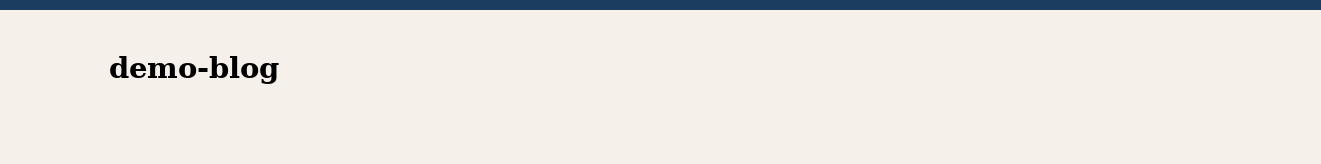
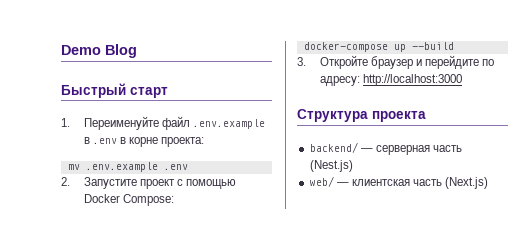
- demo-blog
+ Demo Blog
+ Быстрый старт
+ 1. Переименуйте файл .env.example в .env в корне проекта:
+ mv .env.example .env
+ 2. Запустите проект с помощью Docker Compose:
+ docker-compose up --build
+ 3. Откройте браузер и перейдите по адресу: http://localhost:3000
+ Структура проекта
+ backend/ — серверная часть (Nest.js)
+ web/ — клиентская часть (Next.js)

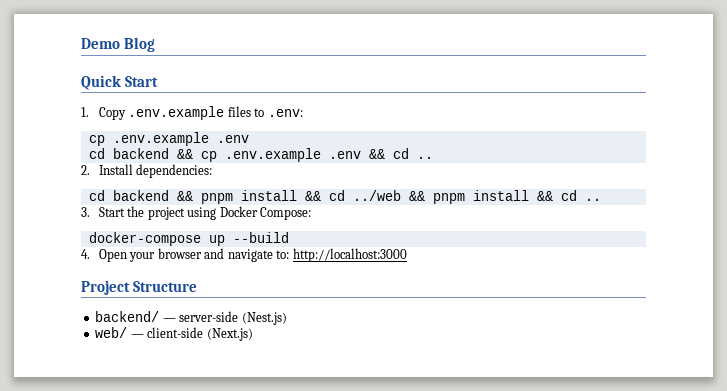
- Быстрый старт
+ Quick Start
- 1. Переименуйте файл .env.example в .env в корне проекта:
- mv .env.example .env
- 2. Запустите проект с помощью Docker Compose:
+ 1. Copy .env.example files to .env:
+ cp .env.example .env
+ cd backend && cp .env.example .env && cd ..
+ 2. Install dependencies:
+ cd backend && pnpm install && cd ../web && pnpm install && cd ..
+ 3. Start the project using Docker Compose:
- 3. Откройте браузер и перейдите по адресу: http://localhost:3000
+ 4. Open your browser and navigate to: http://localhost:3000
- Структура проекта
+ Project Structure
- backend/ — серверная часть (Nest.js)
+ backend/ — server-side (Nest.js)
- web/ — клиентская часть (Next.js)
+ web/ — client-side (Next.js)

